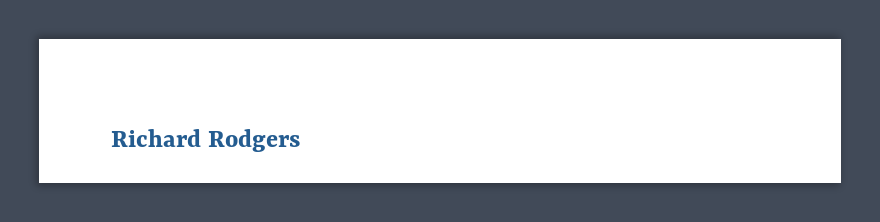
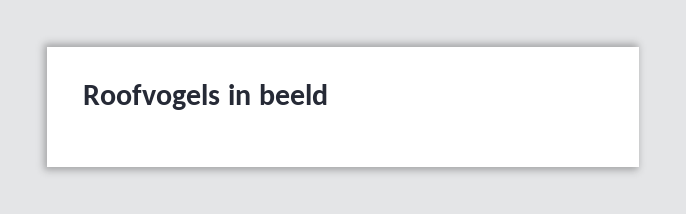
- Richard Rodgers
+ Roofvogels in beeld

